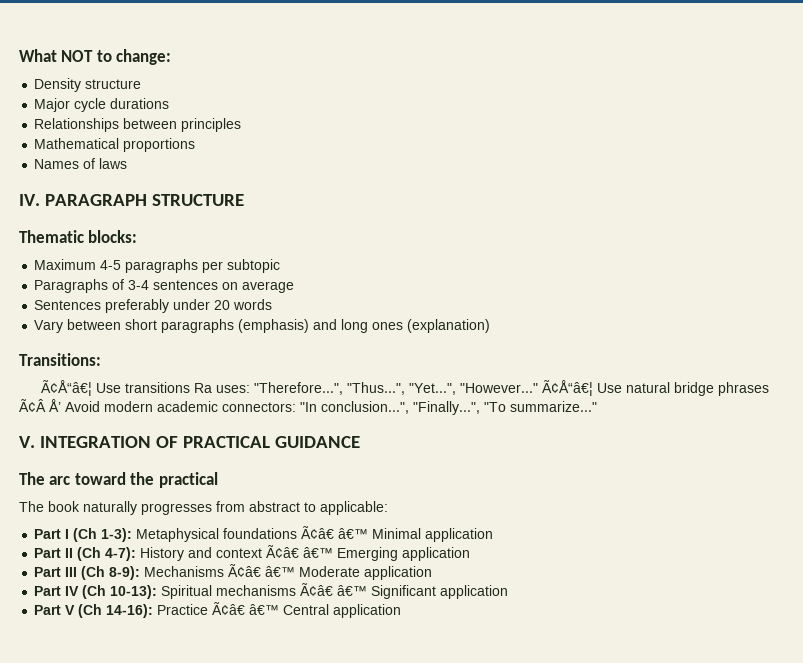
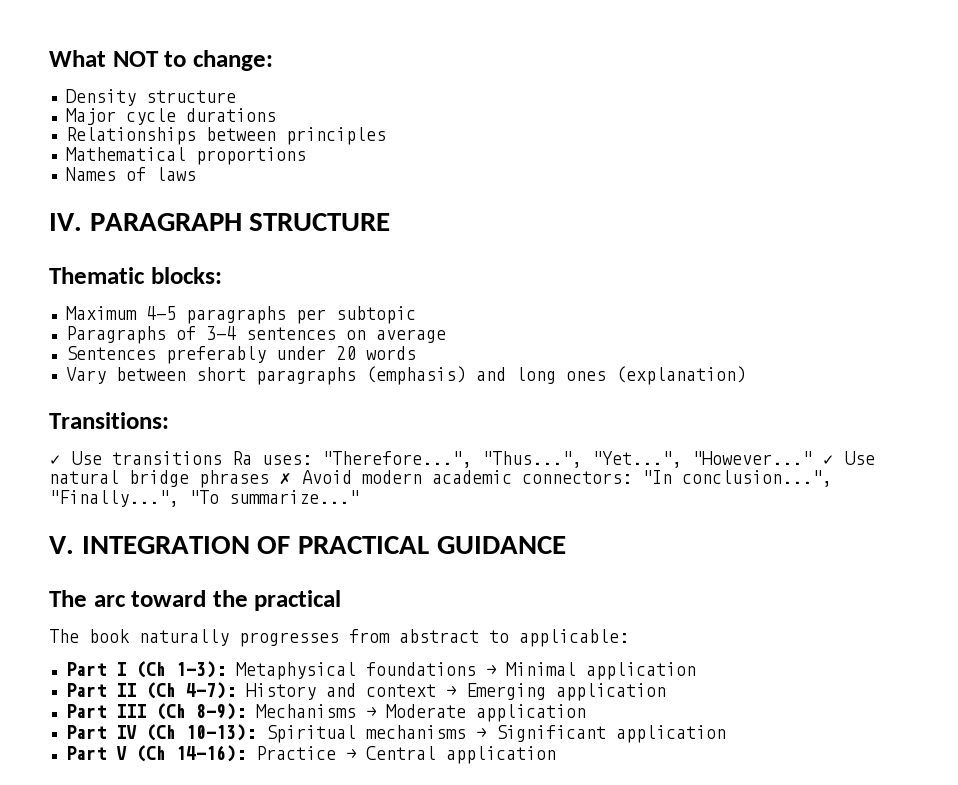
- Ã¢Å“â€¦ Use transitions Ra uses: "Therefore...", "Thus...", "Yet...", "However..."
+ ✓ Use transitions Ra uses: "Therefore...", "Thus...", "Yet...", "However..."
- Ã¢Å“â€¦ Use natural bridge phrases Ã¢Â Å’ Avoid modern academic connectors: "In conclusion...", "Finally...", "To summarize..."
+ ✓ Use natural bridge phrases ✗ Avoid modern academic connectors: "In conclusion...", "Finally...", "To summarize..."
- Part I (Ch 1-3): Metaphysical foundations Ã¢â€ â€™ Minimal application
+ Part I (Ch 1-3): Metaphysical foundations → Minimal application
- Part II (Ch 4-7): History and context Ã¢â€ â€™ Emerging application
+ Part II (Ch 4-7): History and context → Emerging application
- Part III (Ch 8-9): Mechanisms Ã¢â€ â€™ Moderate application
+ Part III (Ch 8-9): Mechanisms → Moderate application
- Part IV (Ch 10-13): Spiritual mechanisms Ã¢â€ â€™ Significant application
+ Part IV (Ch 10-13): Spiritual mechanisms → Significant application
- Part V (Ch 14-16): Practice Ã¢â€ â€™ Central application
+ Part V (Ch 14-16): Practice → Central application

